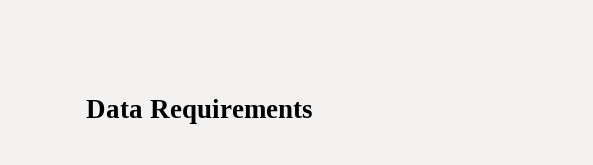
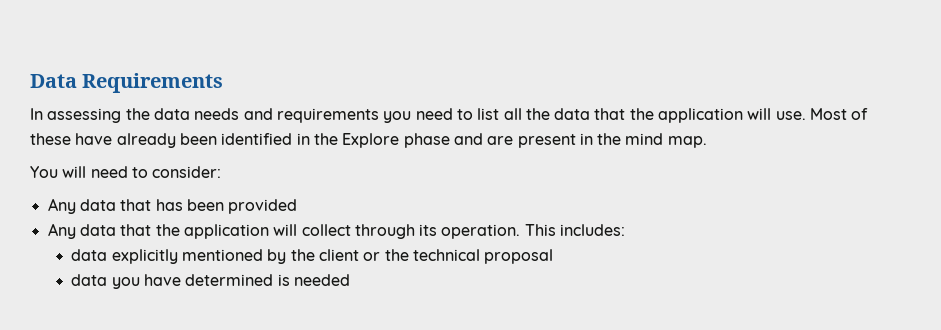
+ In assessing the data needs and requirements you need to list all the data that the application will use. Most of these have already been identified in the Explore phase and are present in the mind map.
+ You will need to consider:
+ Any data that has been provided
+ Any data that the application will collect through its operation. This includes:
+ data explicitly mentioned by the client or the technical proposal
+ data you have determined is needed

